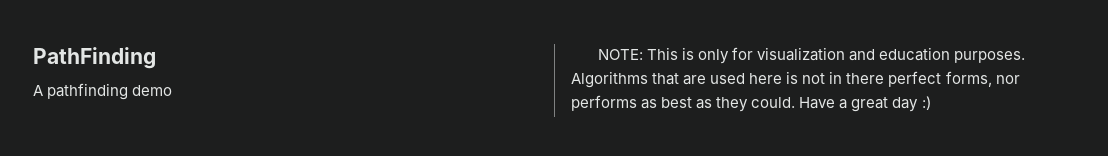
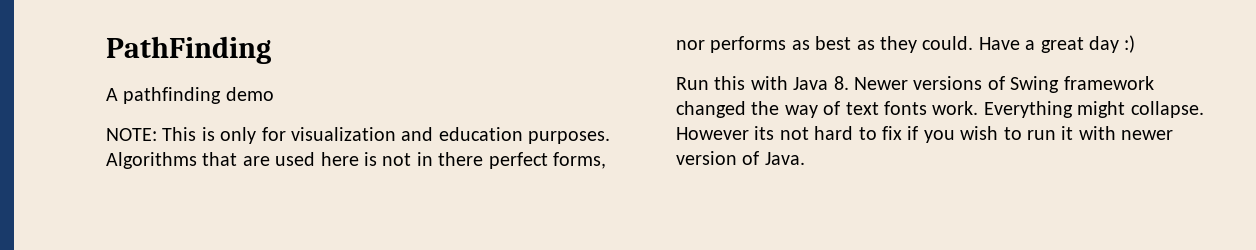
+ Run this with Java 8. Newer versions of Swing framework changed the way of text fonts work. Everything might collapse. However its not hard to fix if you wish to run it with newer version of Java.

